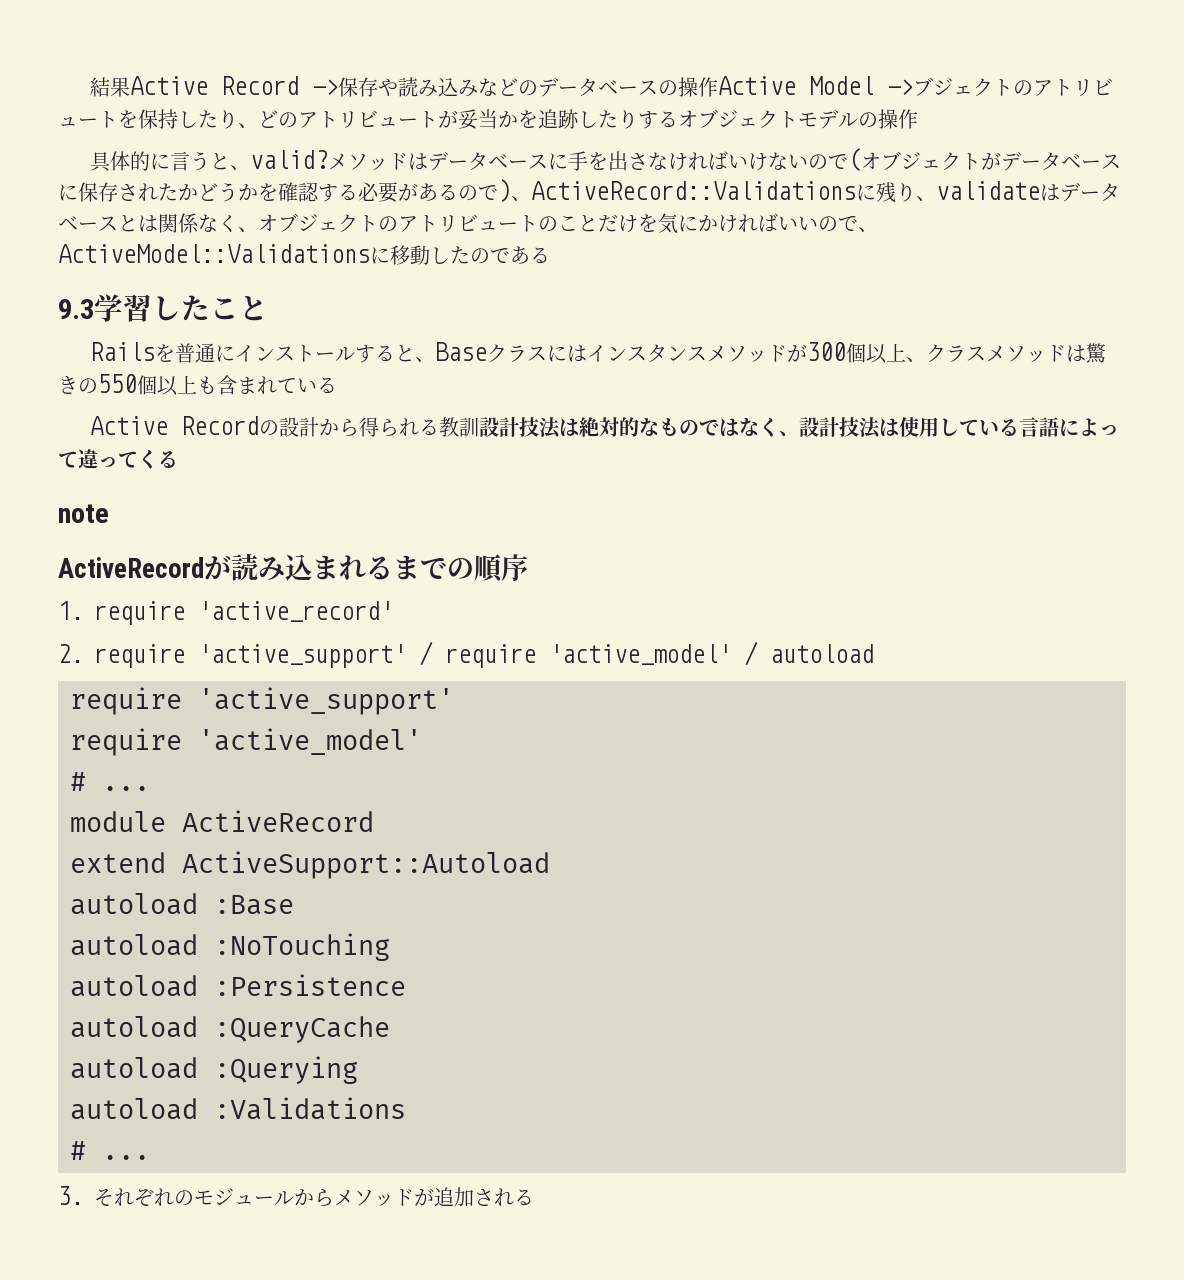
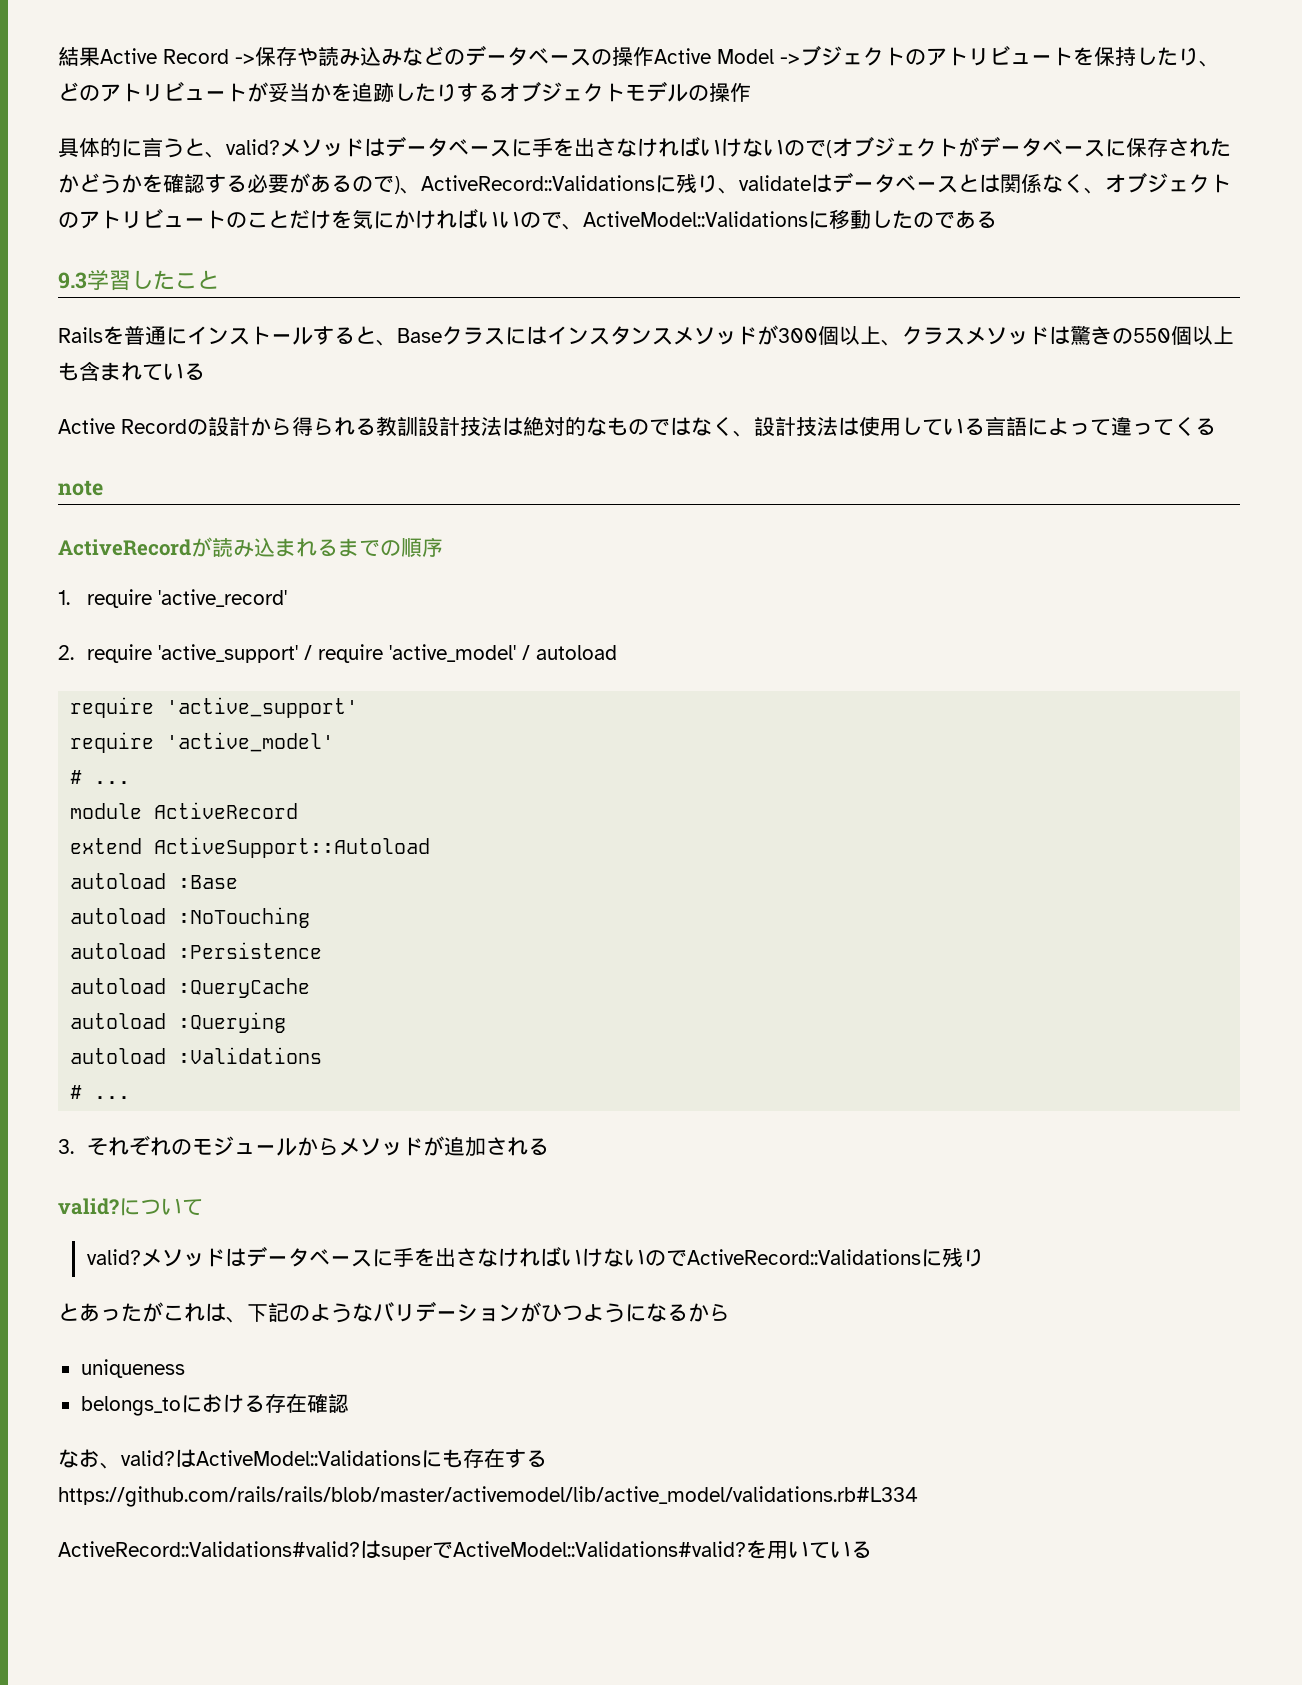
+ valid?について
+ valid?メソッドはデータベースに手を出さなければいけないのでActiveRecord::Validationsに残り
+ とあったがこれは、下記のようなバリデーションがひつようになるから
+ uniqueness
+ belongs_toにおける存在確認
+ なお、valid?はActiveModel::Validationsにも存在するhttps://github.com/rails/rails/blob/master/activemodel/lib/active_model/validations.rb#L334
+ ActiveRecord::Validations#valid?はsuperでActiveModel::Validations#valid?を用いている

